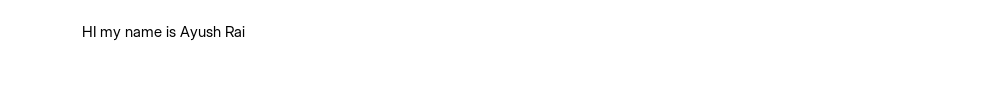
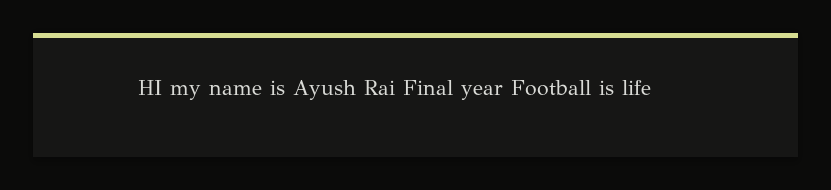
- HI my name is Ayush Rai
+ HI my name is Ayush Rai Final year Football is life

